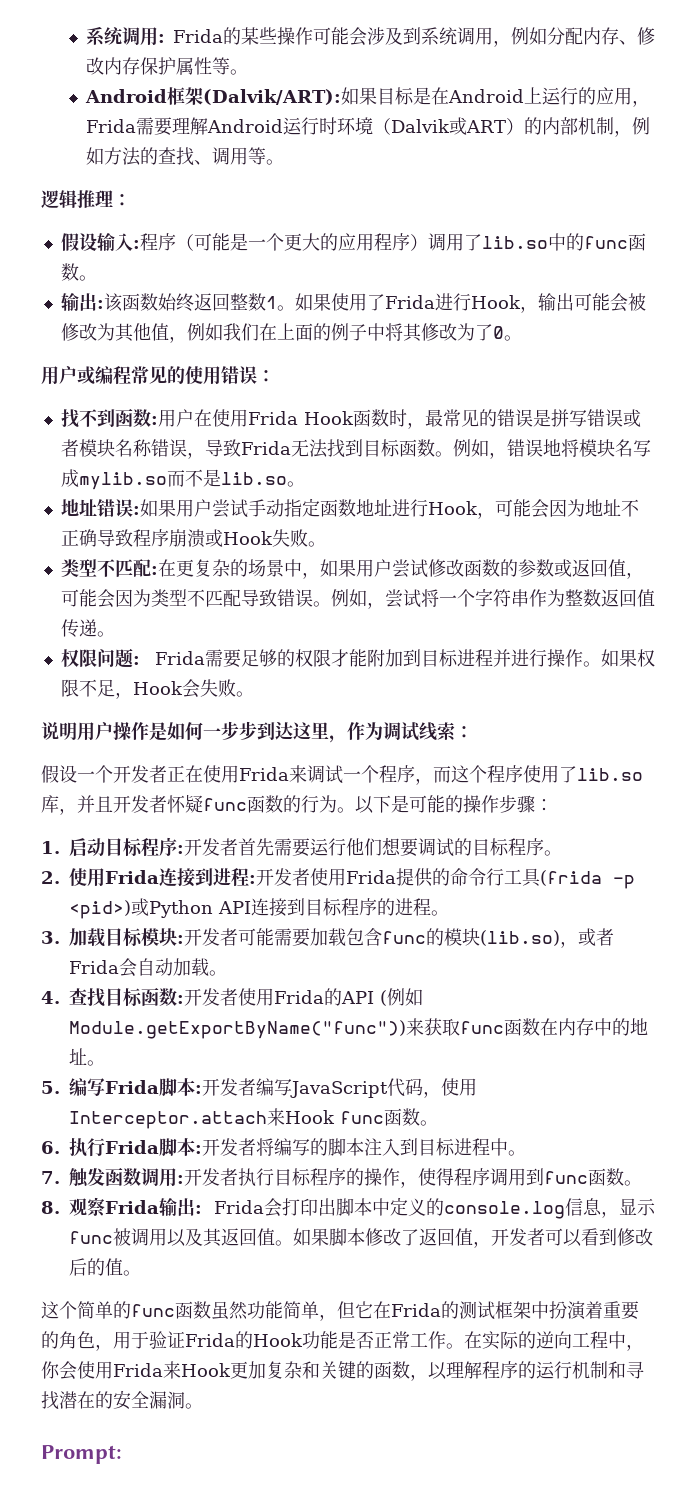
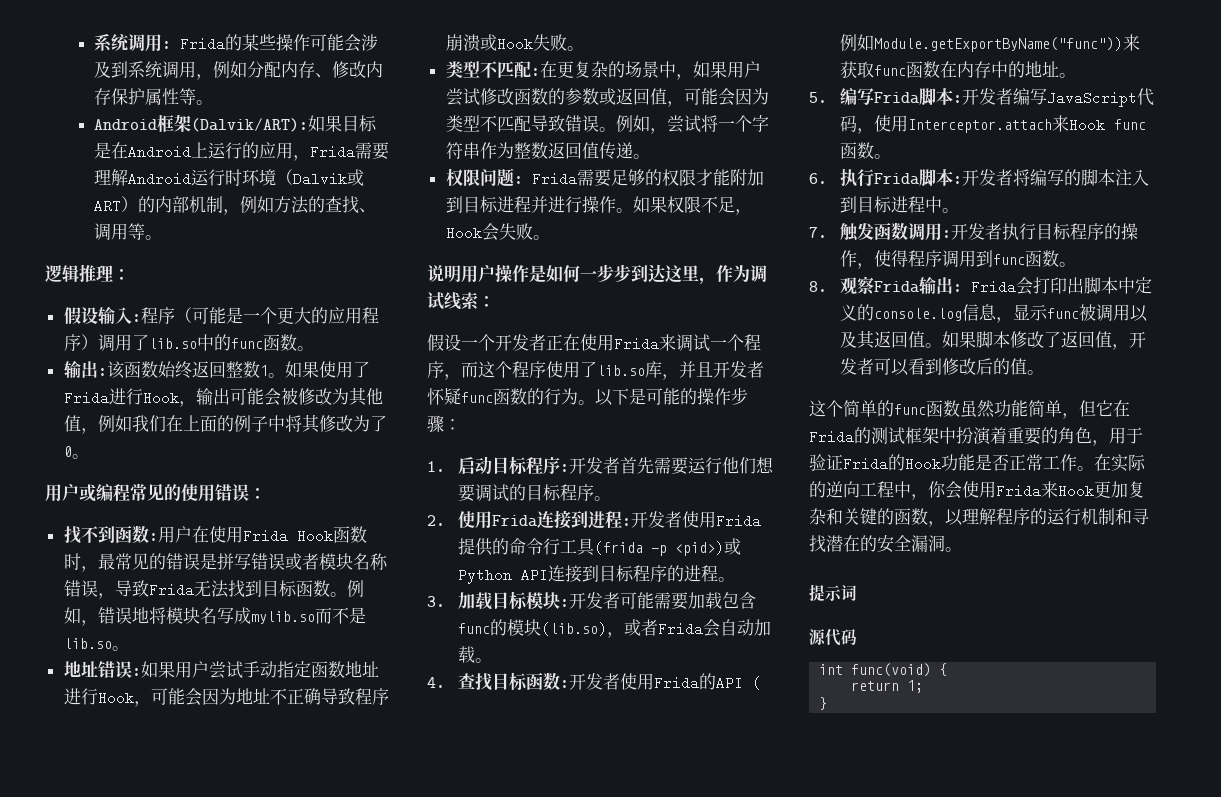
- Prompt:
+ 提示词
+ 源代码
+ int func(void) {
+ return 1;
+ }

